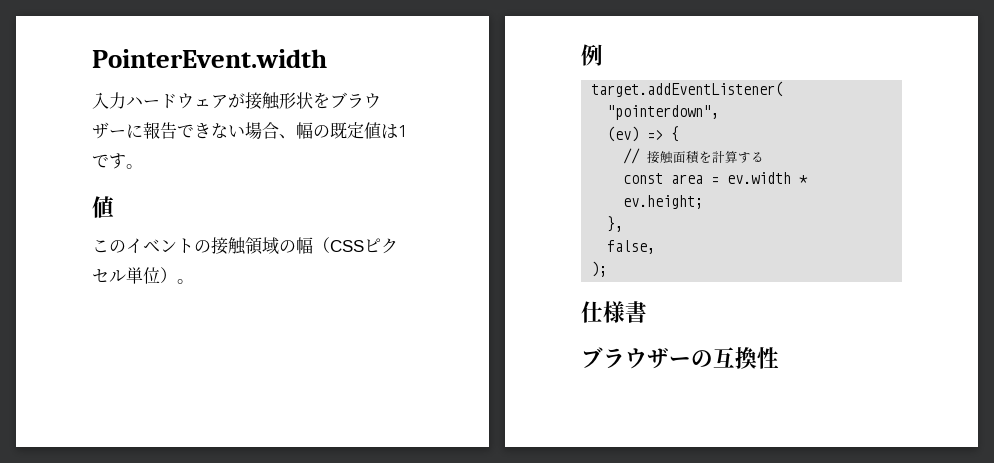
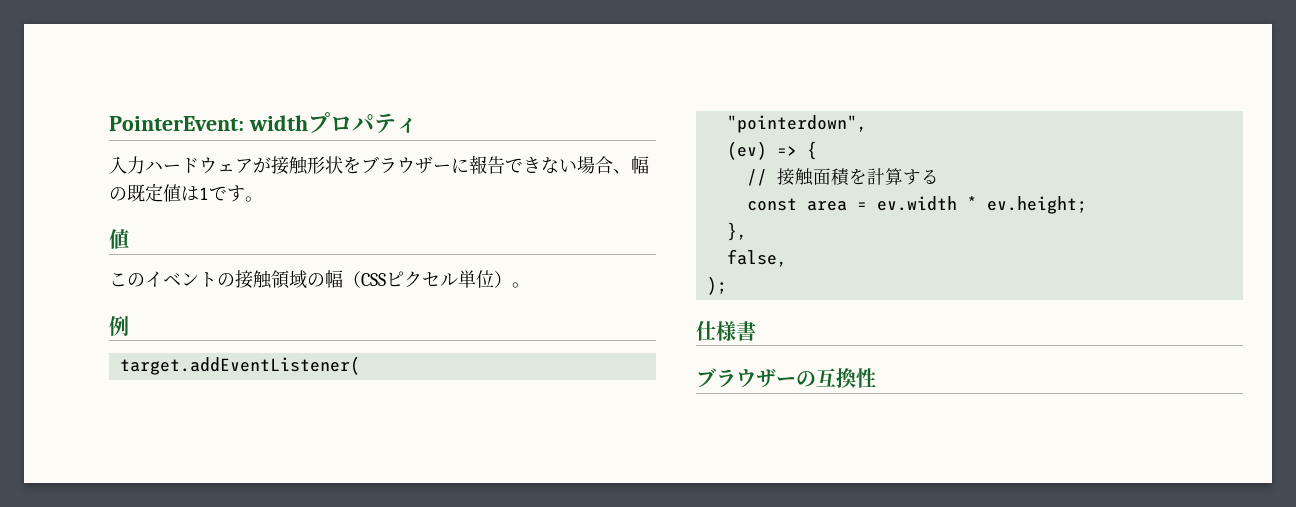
- PointerEvent.width
+ PointerEvent: widthプロパティ

